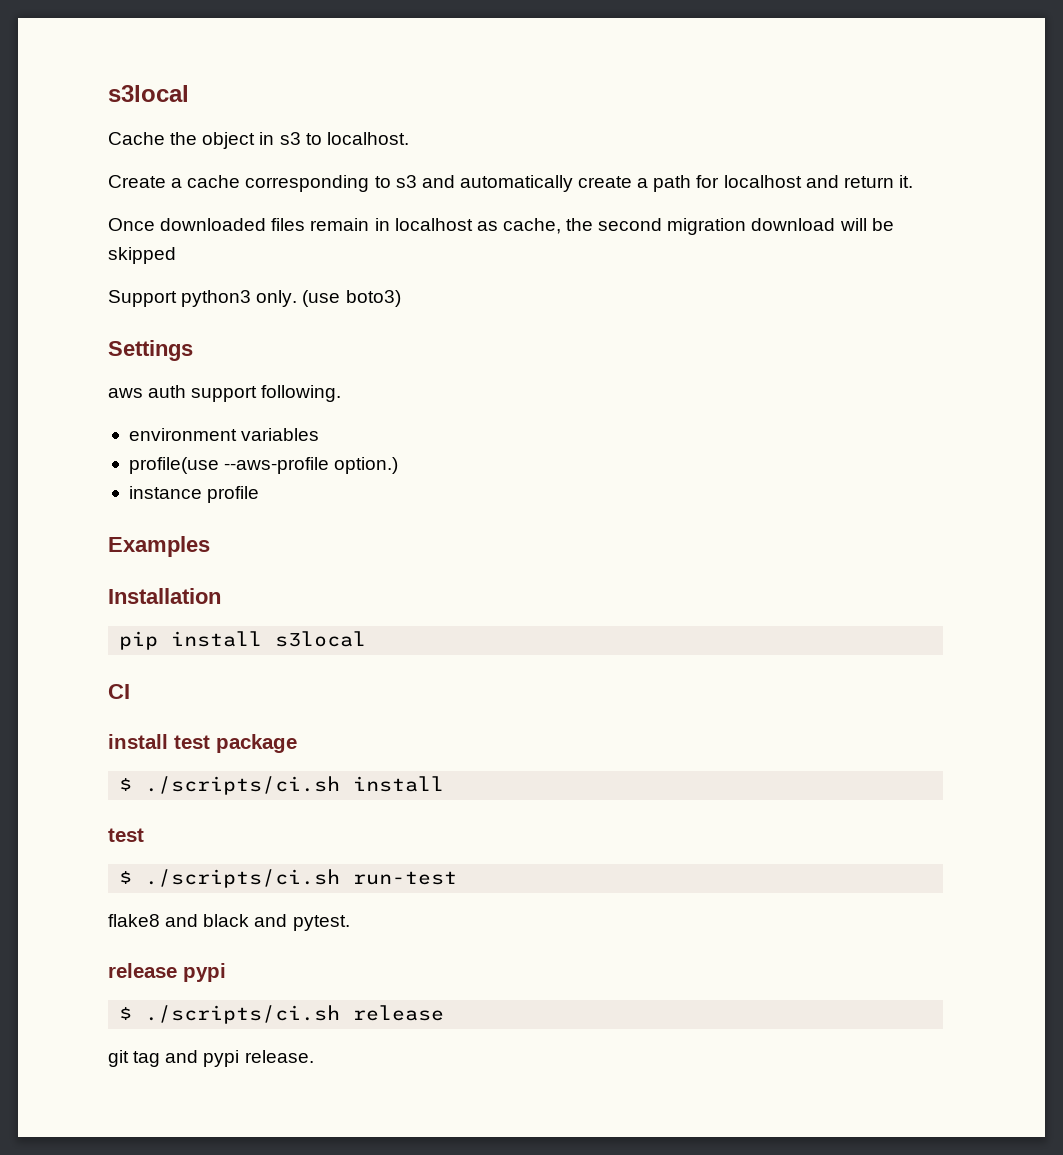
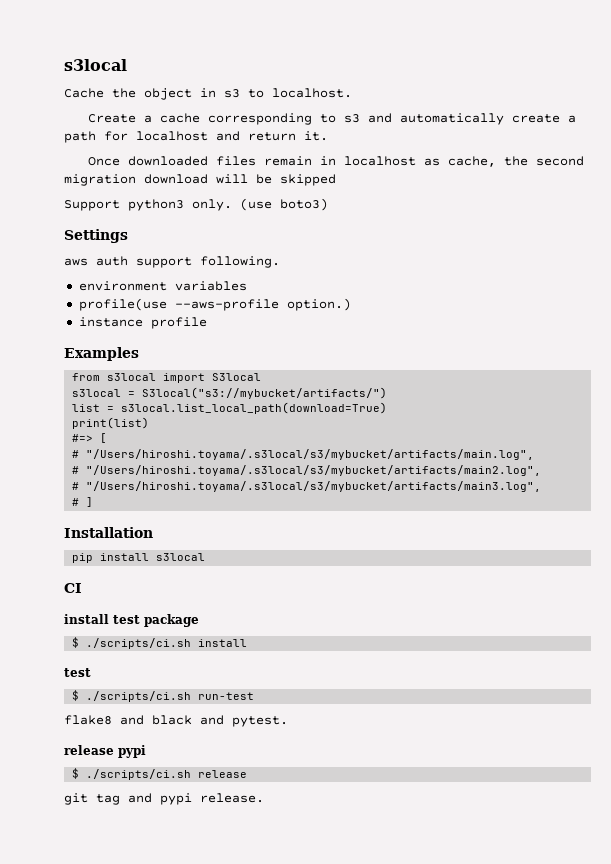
+ from s3local import S3local
+ s3local = S3local("s3://mybucket/artifacts/")
+ list = s3local.list_local_path(download=True)
+ print(list)
+ #=> [
+ # "/Users/hiroshi.toyama/.s3local/s3/mybucket/artifacts/main.log",
+ # "/Users/hiroshi.toyama/.s3local/s3/mybucket/artifacts/main2.log",
+ # "/Users/hiroshi.toyama/.s3local/s3/mybucket/artifacts/main3.log",
+ # ]

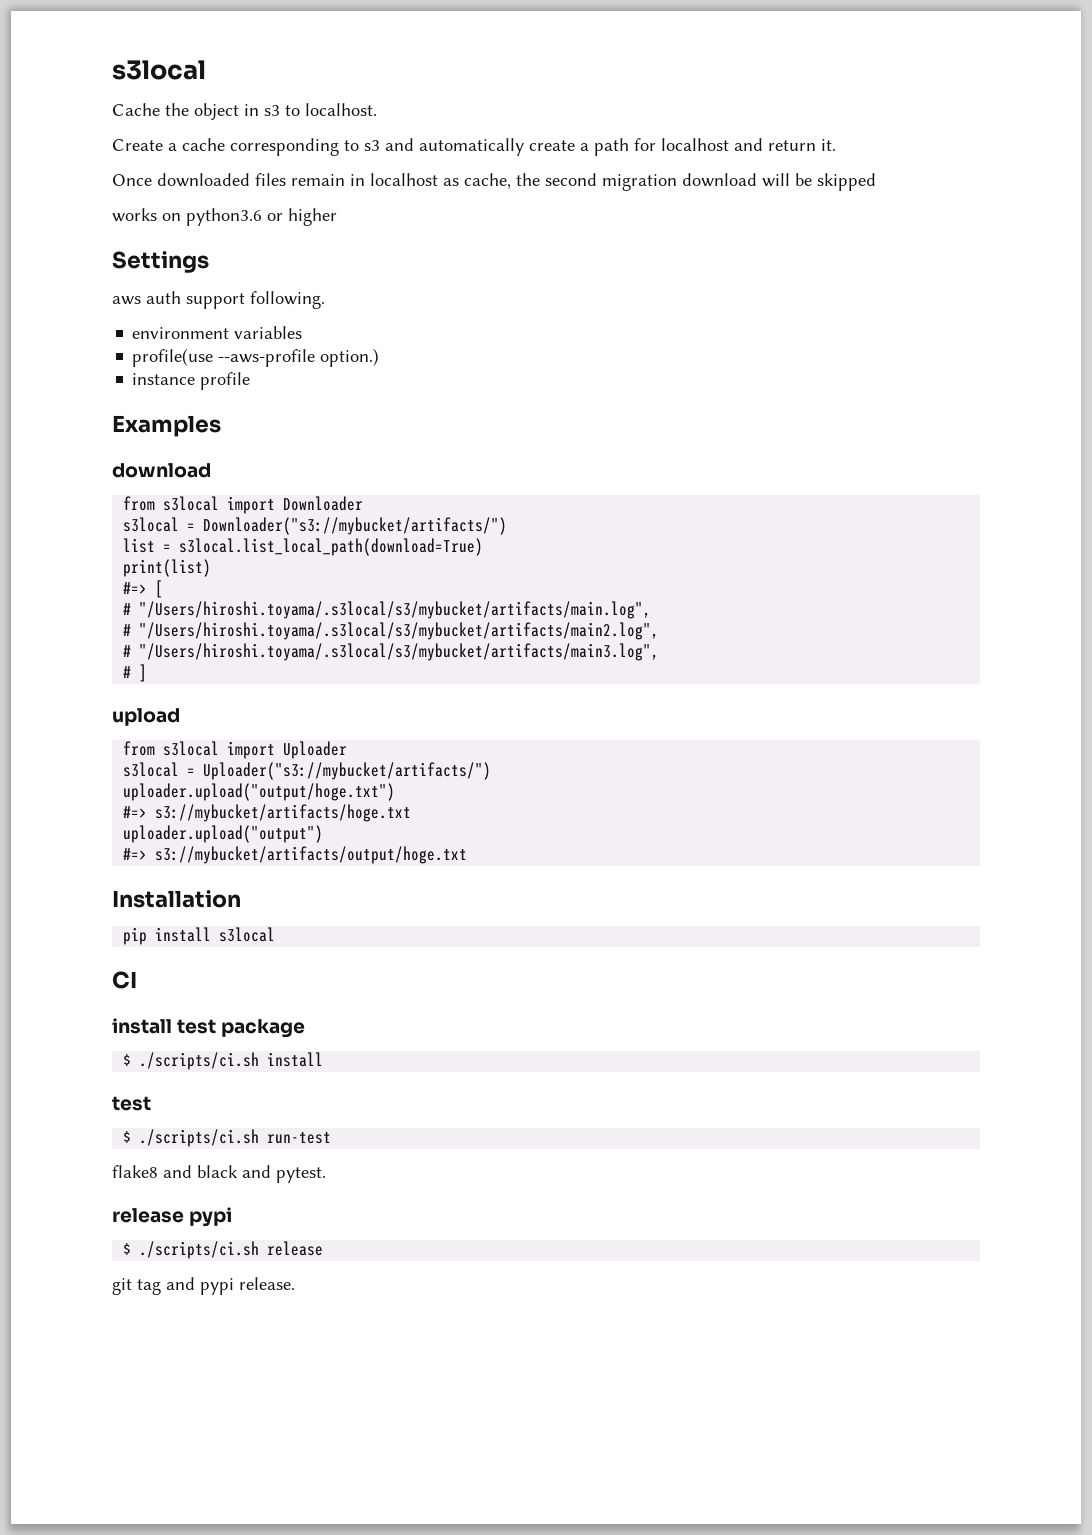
- Support python3 only. (use boto3)
+ works on python3.6 or higher
  Examples
- from s3local import S3local
- s3local = S3local("s3://mybucket/artifacts/")
+ download
+ from s3local import Downloader
+ s3local = Downloader("s3://mybucket/artifacts/")
+ upload
+ from s3local import Uploader
+ s3local = Uploader("s3://mybucket/artifacts/")
+ uploader.upload("output/hoge.txt")
+ #=> s3://mybucket/artifacts/hoge.txt
+ uploader.upload("output")
+ #=> s3://mybucket/artifacts/output/hoge.txt

